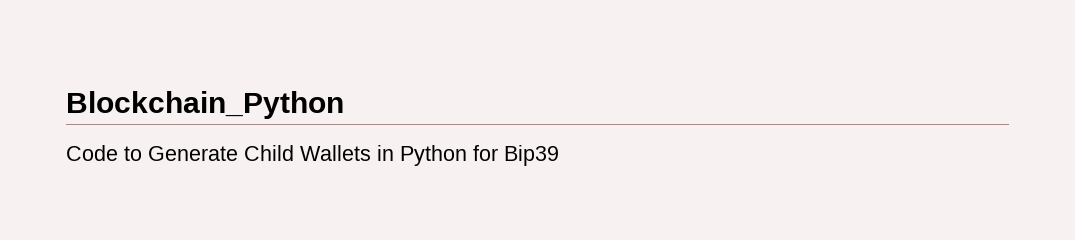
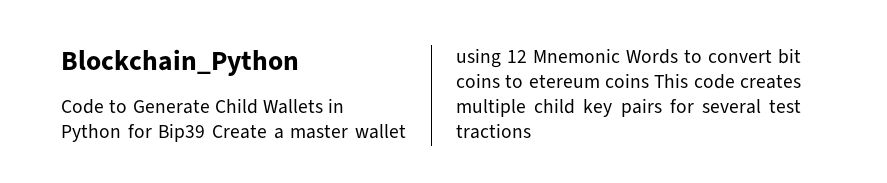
- Code to Generate Child Wallets in Python for Bip39
+ Code to Generate Child Wallets in Python for Bip39 Create a master wallet using 12 Mnemonic Words to convert bit coins to etereum coins This code creates multiple child key pairs for several test tractions

